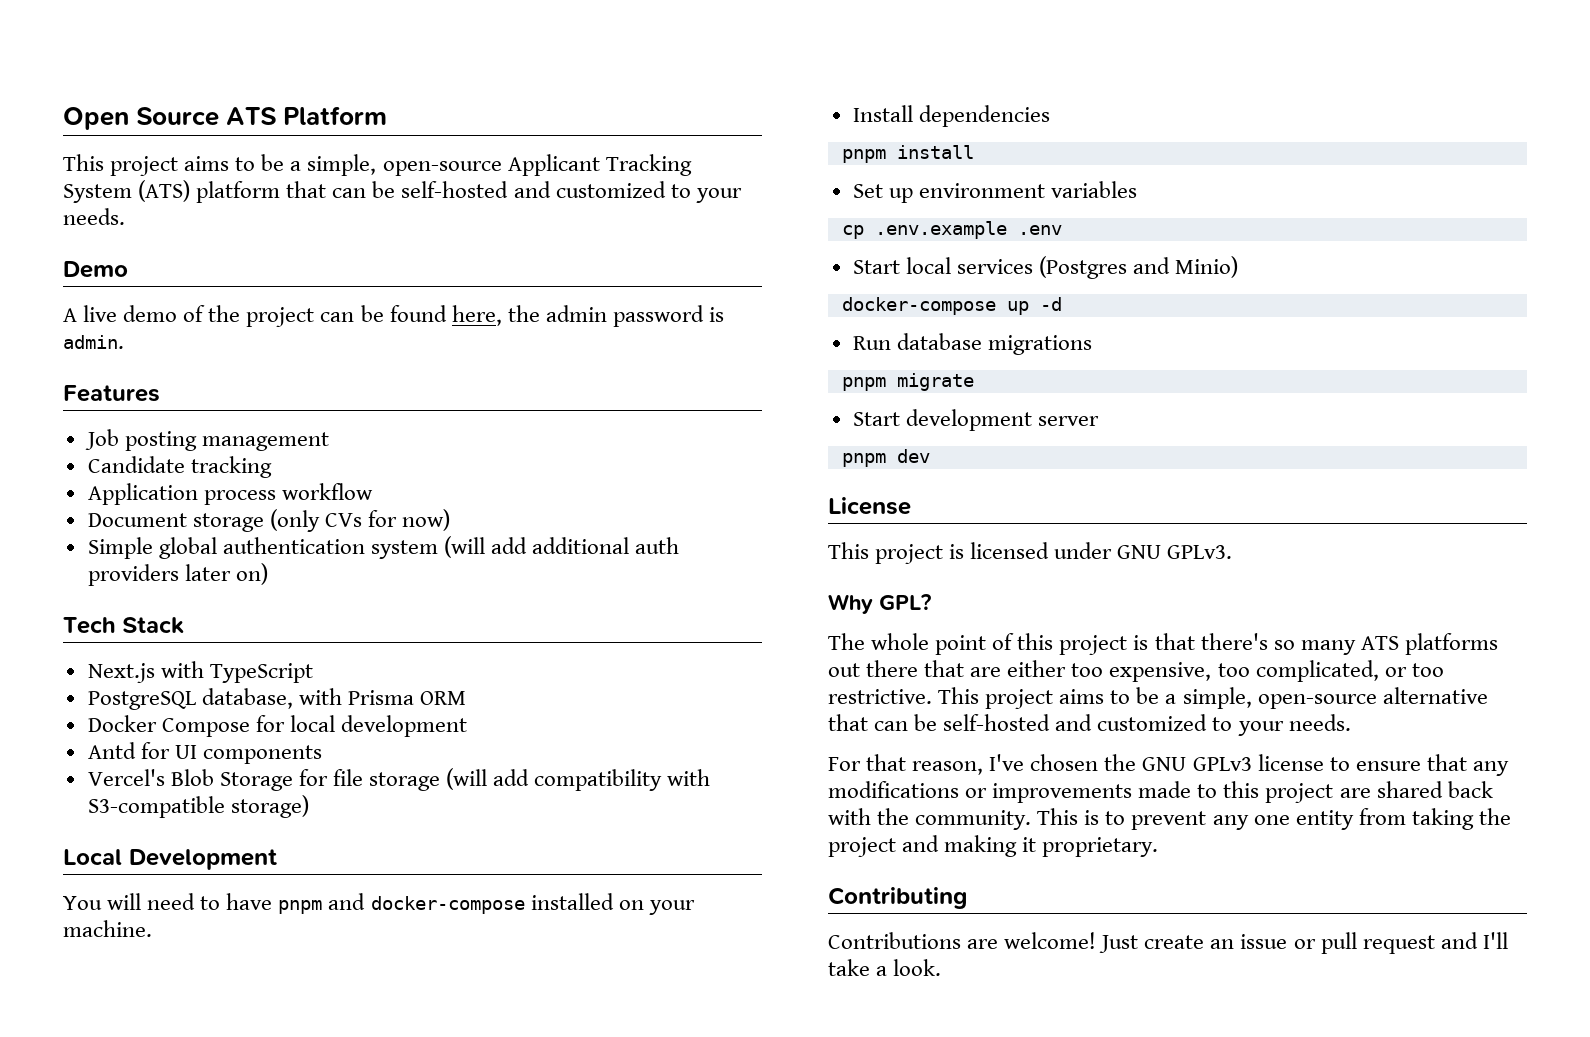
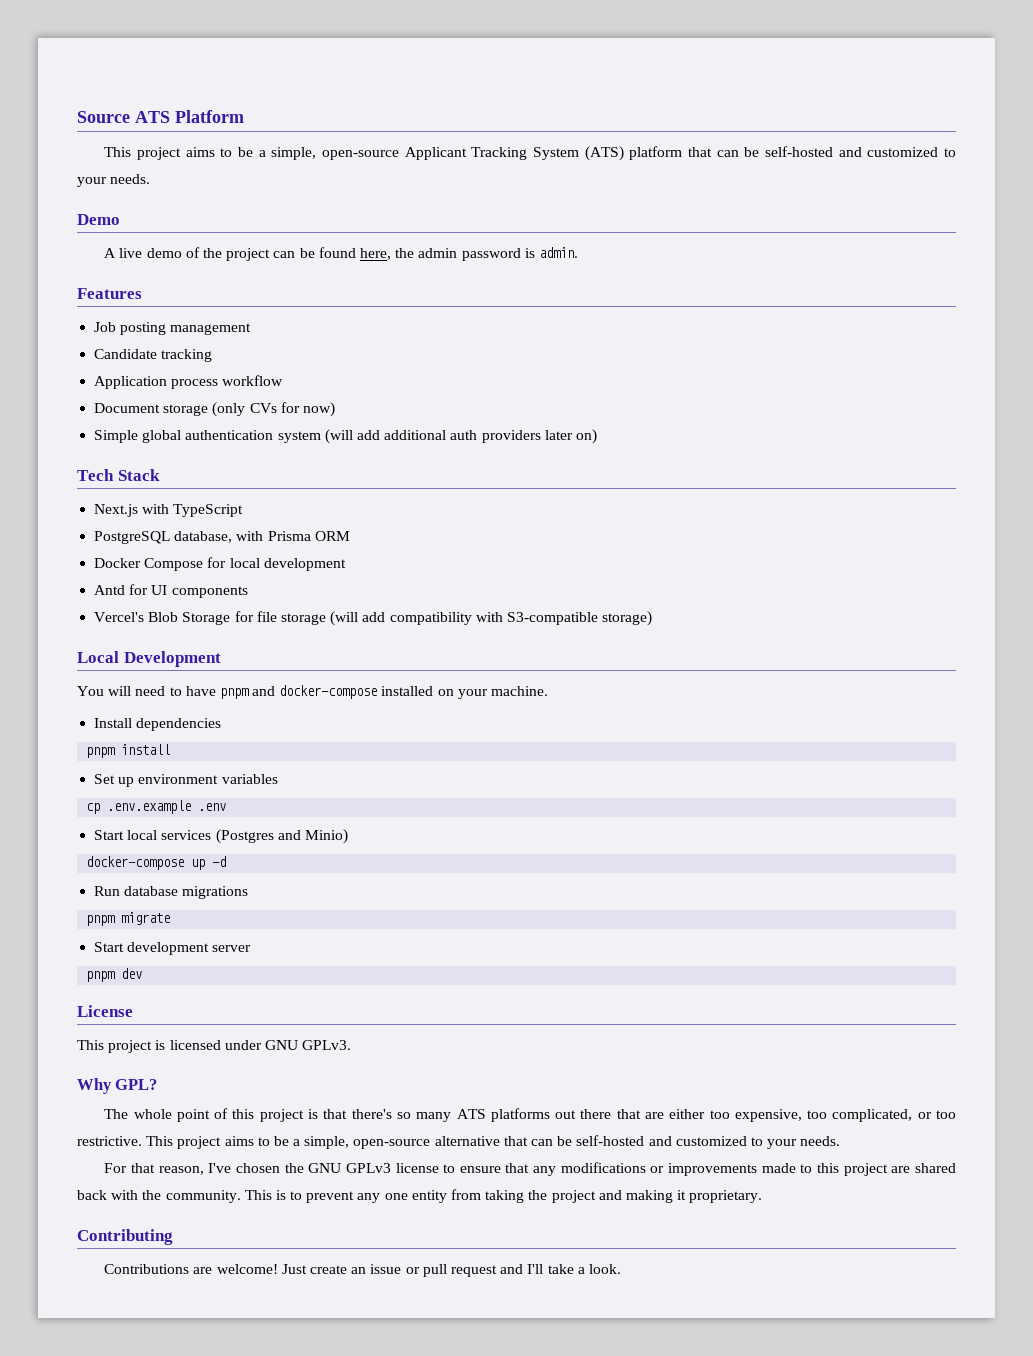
- Open Source ATS Platform
+ Source ATS Platform

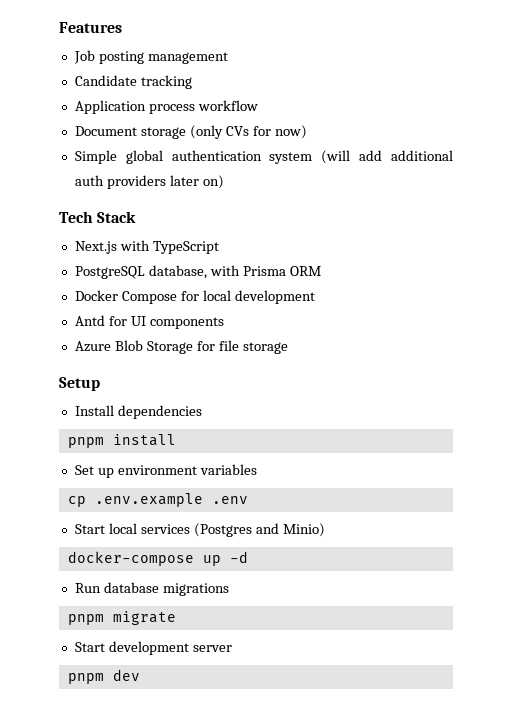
- Source ATS Platform
- This project aims to be a simple, open-source Applicant Tracking System (ATS) platform that can be self-hosted and customized to your needs.
- Demo
- A live demo of the project can be found here, the admin password is admin.
- Vercel's Blob Storage for file storage (will add compatibility with S3-compatible storage)
- Local Development
- You will need to have pnpm and docker-compose installed on your machine.
+ Azure Blob Storage for file storage
+ Setup
- License
- This project is licensed under GNU GPLv3.
- Why GPL?
- The whole point of this project is that there's so many ATS platforms out there that are either too expensive, too complicated, or too restrictive. This project aims to be a simple, open-source alternative that can be self-hosted and customized to your needs.
- For that reason, I've chosen the GNU GPLv3 license to ensure that any modifications or improvements made to this project are shared back with the community. This is to prevent any one entity from taking the project and making it proprietary.
- Contributing
- Contributions are welcome! Just create an issue or pull request and I'll take a look.

